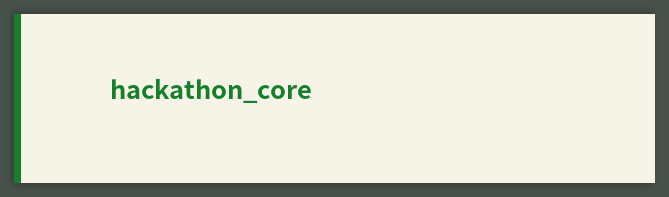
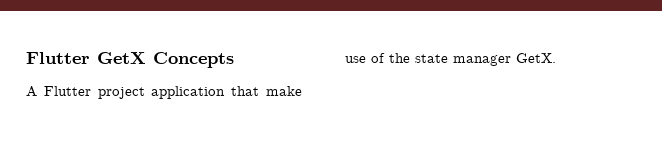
- hackathon_core
+ Flutter GetX Concepts
+ A Flutter project application that make use of the state manager GetX.

